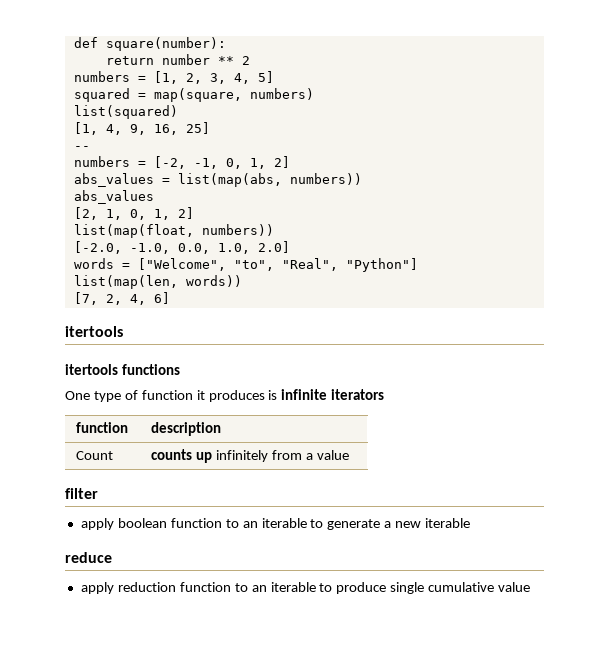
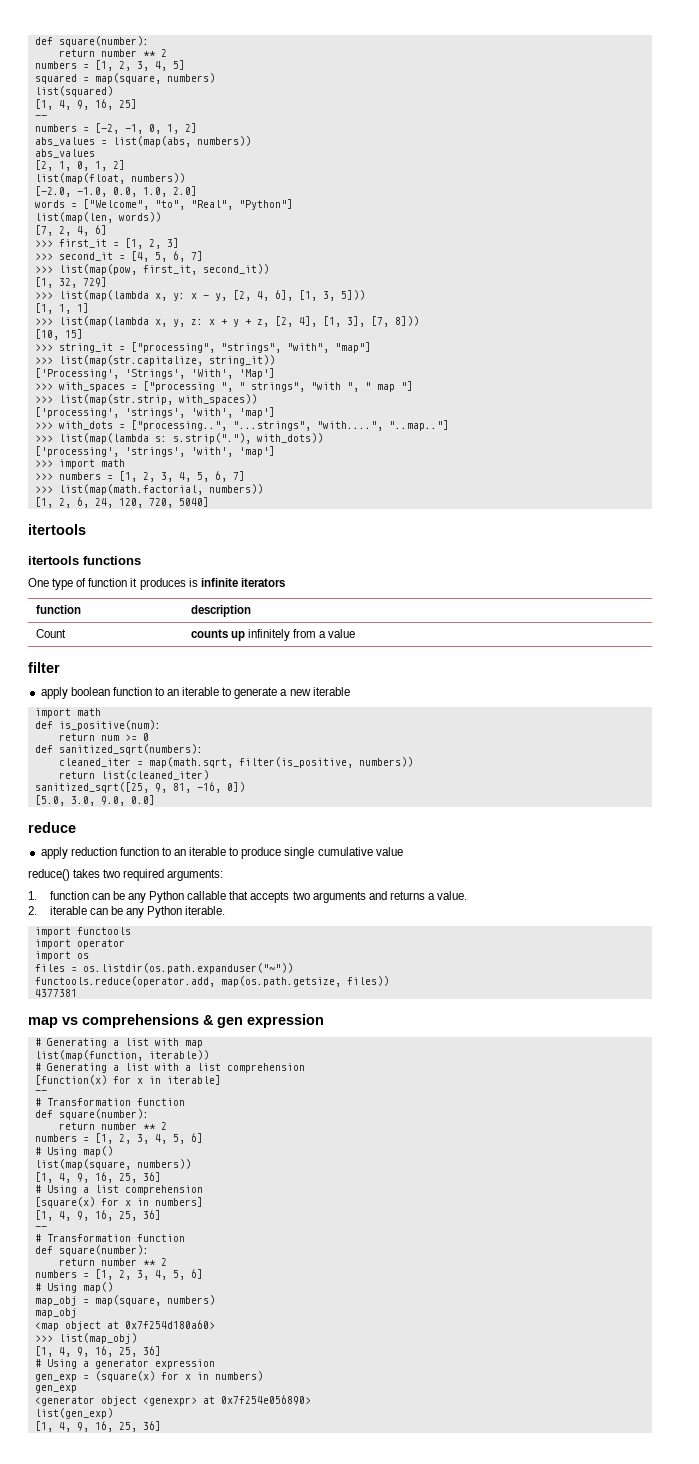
+ >>> first_it = [1, 2, 3]
+ >>> second_it = [4, 5, 6, 7]
+ >>> list(map(pow, first_it, second_it))
+ [1, 32, 729]
+ >>> list(map(lambda x, y: x - y, [2, 4, 6], [1, 3, 5]))
+ [1, 1, 1]
+ >>> list(map(lambda x, y, z: x + y + z, [2, 4], [1, 3], [7, 8]))
+ [10, 15]
+ >>> string_it = ["processing", "strings", "with", "map"]
+ >>> list(map(str.capitalize, string_it))
+ ['Processing', 'Strings', 'With', 'Map']
+ >>> with_spaces = ["processing ", " strings", "with ", " map "]
+ >>> list(map(str.strip, with_spaces))
+ ['processing', 'strings', 'with', 'map']
+ >>> with_dots = ["processing..", "...strings", "with....", "..map.."]
+ >>> list(map(lambda s: s.strip("."), with_dots))
+ ['processing', 'strings', 'with', 'map']
+ >>> import math
+ >>> numbers = [1, 2, 3, 4, 5, 6, 7]
+ >>> list(map(math.factorial, numbers))
+ [1, 2, 6, 24, 120, 720, 5040]
  apply boolean function to an iterable to generate a new iterable
+ import math
+ def is_positive(num):
+ return num >= 0
+ def sanitized_sqrt(numbers):
+ cleaned_iter = map(math.sqrt, filter(is_positive, numbers))
+ return list(cleaned_iter)
+ sanitized_sqrt([25, 9, 81, -16, 0])
+ [5.0, 3.0, 9.0, 0.0]
+ reduce() takes two required arguments:
+ 1. function can be any Python callable that accepts two arguments and returns a value.
+ 2. iterable can be any Python iterable.
+ import functools
+ import operator
+ import os
+ files = os.listdir(os.path.expanduser("~"))
+ functools.reduce(operator.add, map(os.path.getsize, files))
+ 4377381
+ map vs comprehensions & gen expression
+ # Generating a list with map
+ list(map(function, iterable))
+ # Generating a list with a list comprehension
+ [function(x) for x in iterable]
+ --
+ # Transformation function
+ def square(number):
+ return number ** 2
+ numbers = [1, 2, 3, 4, 5, 6]
+ # Using map()
+ list(map(square, numbers))
+ [1, 4, 9, 16, 25, 36]
+ # Using a list comprehension
+ [square(x) for x in numbers]
+ [1, 4, 9, 16, 25, 36]
+ --
+ # Transformation function
+ def square(number):
+ return number ** 2
+ numbers = [1, 2, 3, 4, 5, 6]
+ # Using map()
+ map_obj = map(square, numbers)
+ map_obj
+ <map object at 0x7f254d180a60>
+ >>> list(map_obj)
+ [1, 4, 9, 16, 25, 36]
+ # Using a generator expression
+ gen_exp = (square(x) for x in numbers)
+ gen_exp
+ <generator object <genexpr> at 0x7f254e056890>
+ list(gen_exp)
+ [1, 4, 9, 16, 25, 36]

